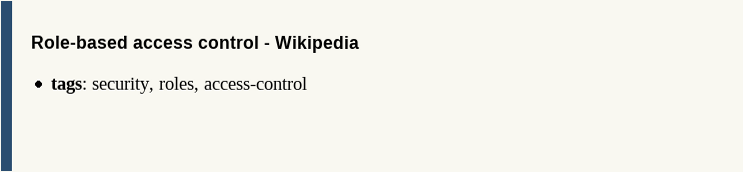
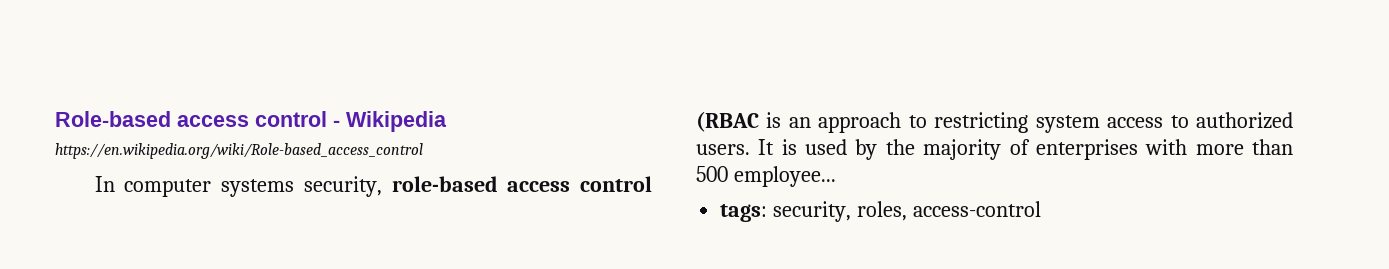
+ https://en.wikipedia.org/wiki/Role-based_access_control
+ In computer systems security, role-based access control (RBAC is an approach to restricting system access to authorized users. It is used by the majority of enterprises with more than 500 employee...

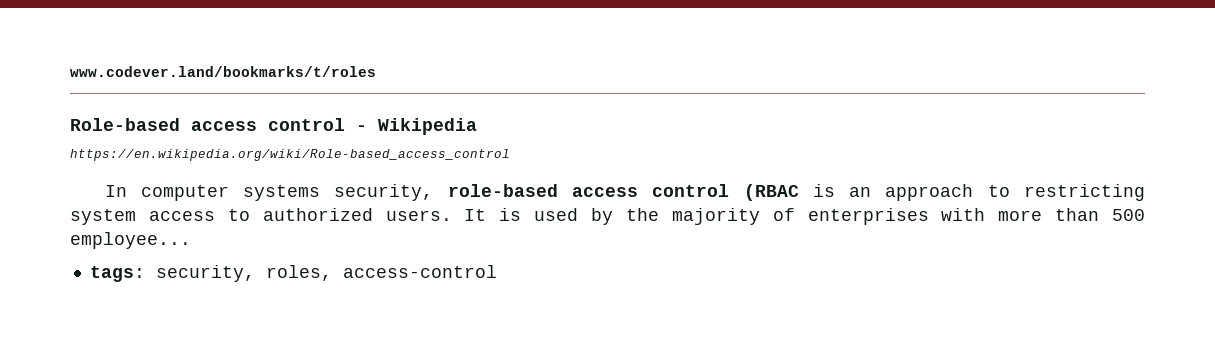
+ www.codever.land/bookmarks/t/roles

